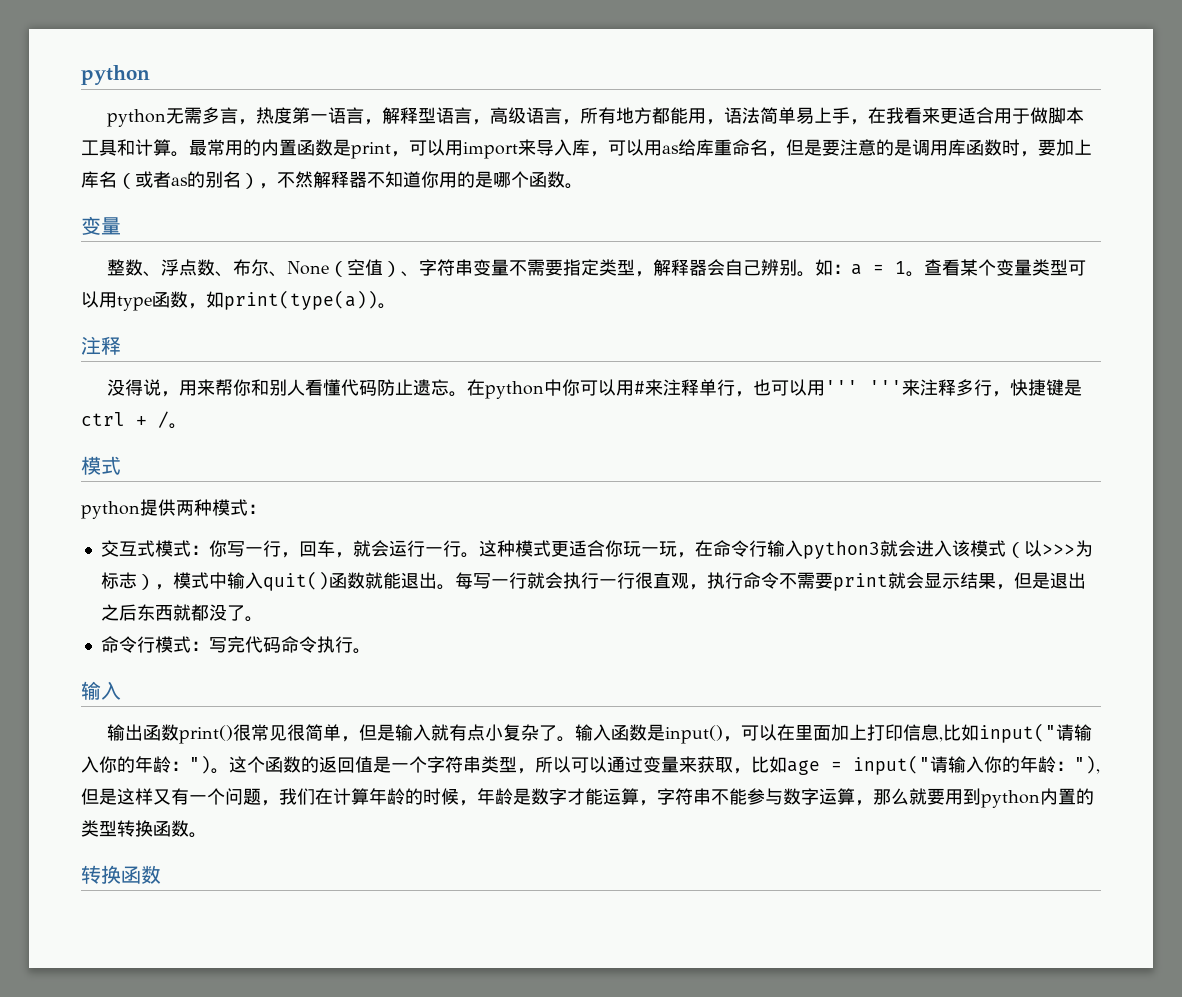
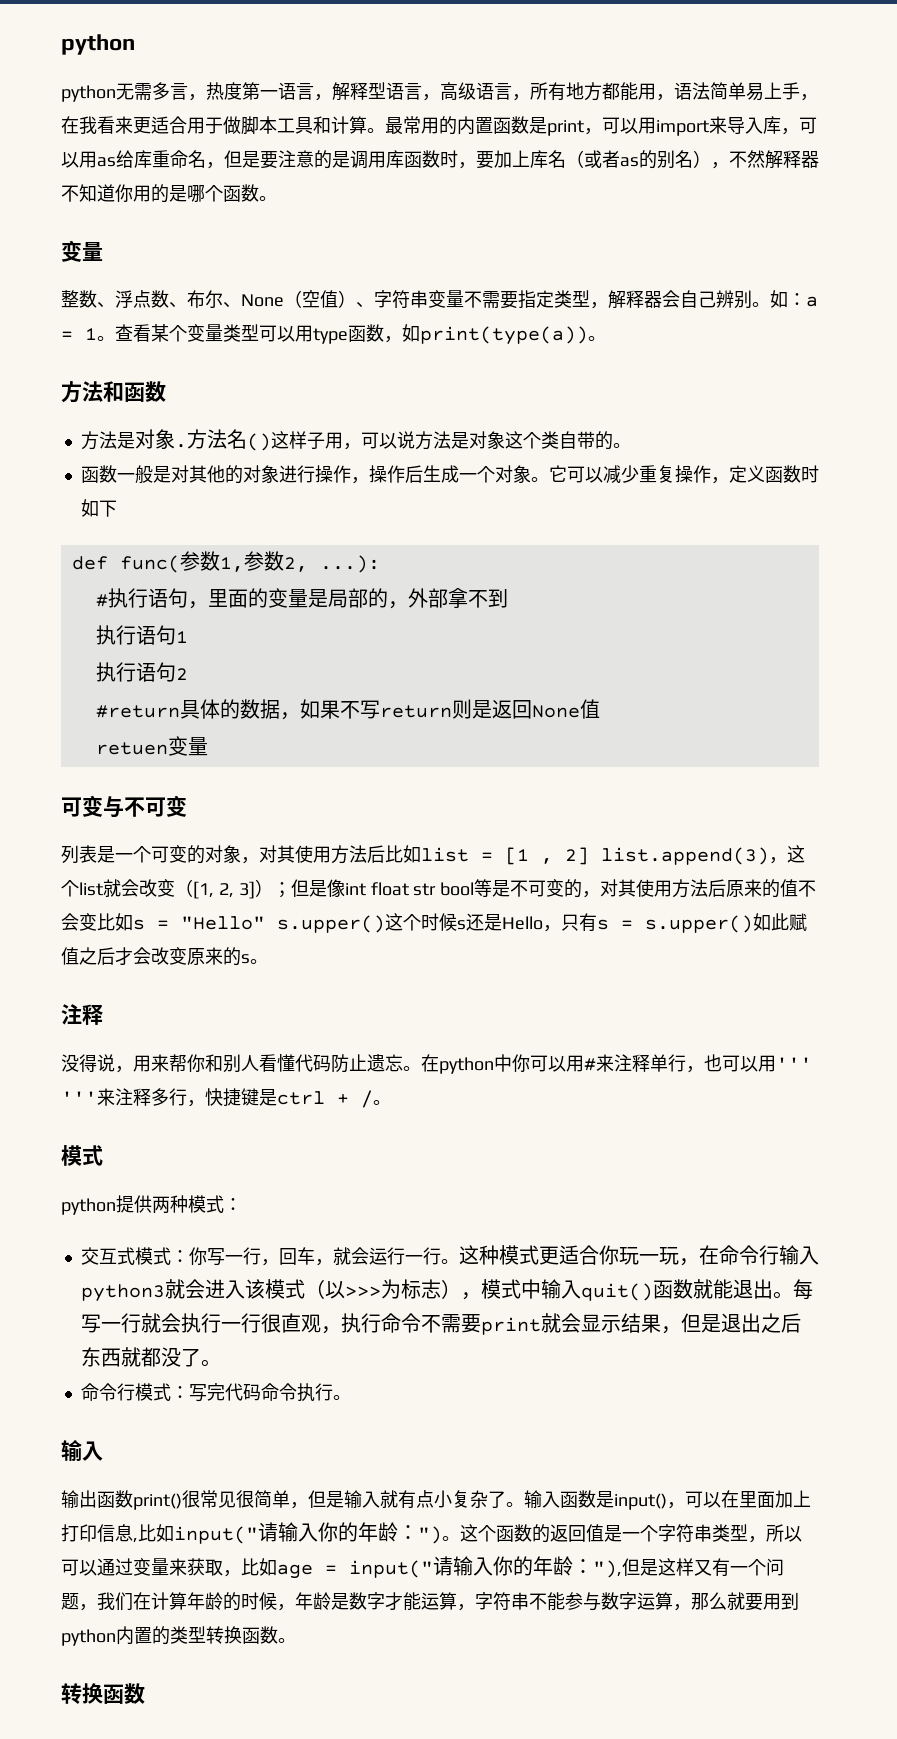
+ 方法和函数
+ 方法是对象.方法名()这样子用，可以说方法是对象这个类自带的。
+ 函数一般是对其他的对象进行操作，操作后生成一个对象。它可以减少重复操作，定义函数时如下
+ def func(参数1,参数2, ...):
+ #执行语句，里面的变量是局部的，外部拿不到
+ 执行语句1
+ 执行语句2
+ #return具体的数据，如果不写return则是返回None值
+ retuen变量
+ 可变与不可变
+ 列表是一个可变的对象，对其使用方法后比如list = [1 , 2] list.append(3)，这个list就会改变（[1, 2, 3]）；但是像int float str bool等是不可变的，对其使用方法后原来的值不会变比如s = "Hello" s.upper()这个时候s还是Hello，只有s = s.upper()如此赋值之后才会改变原来的s。

